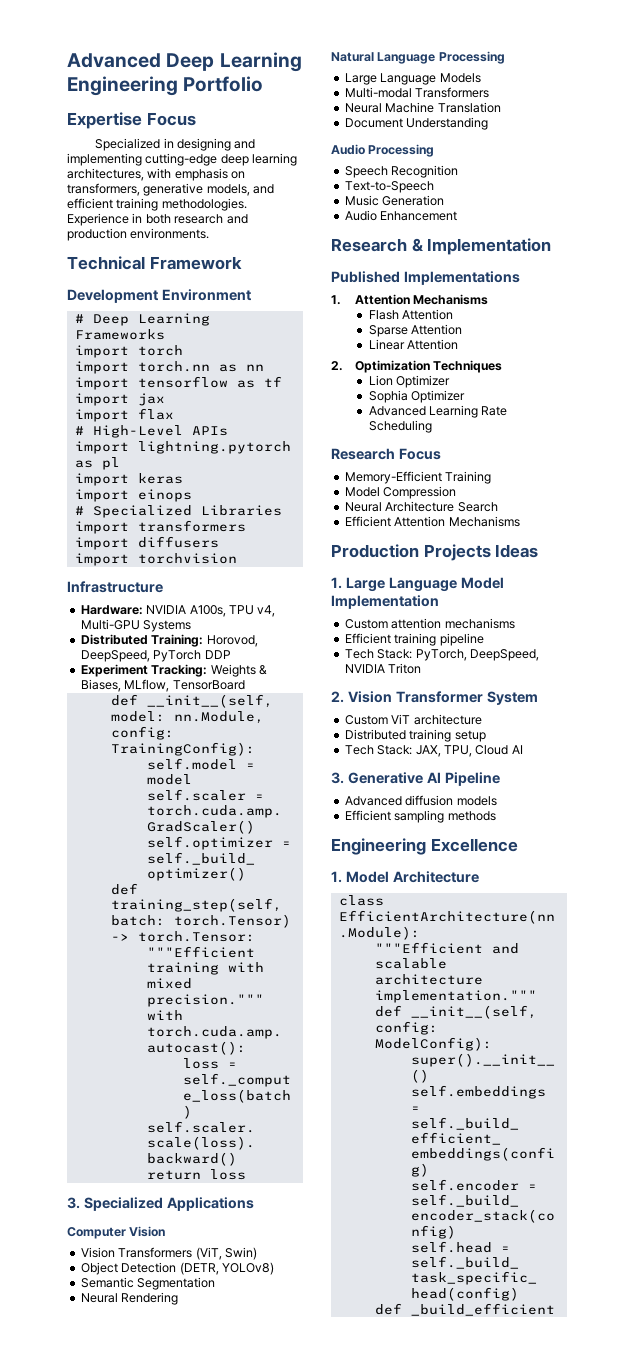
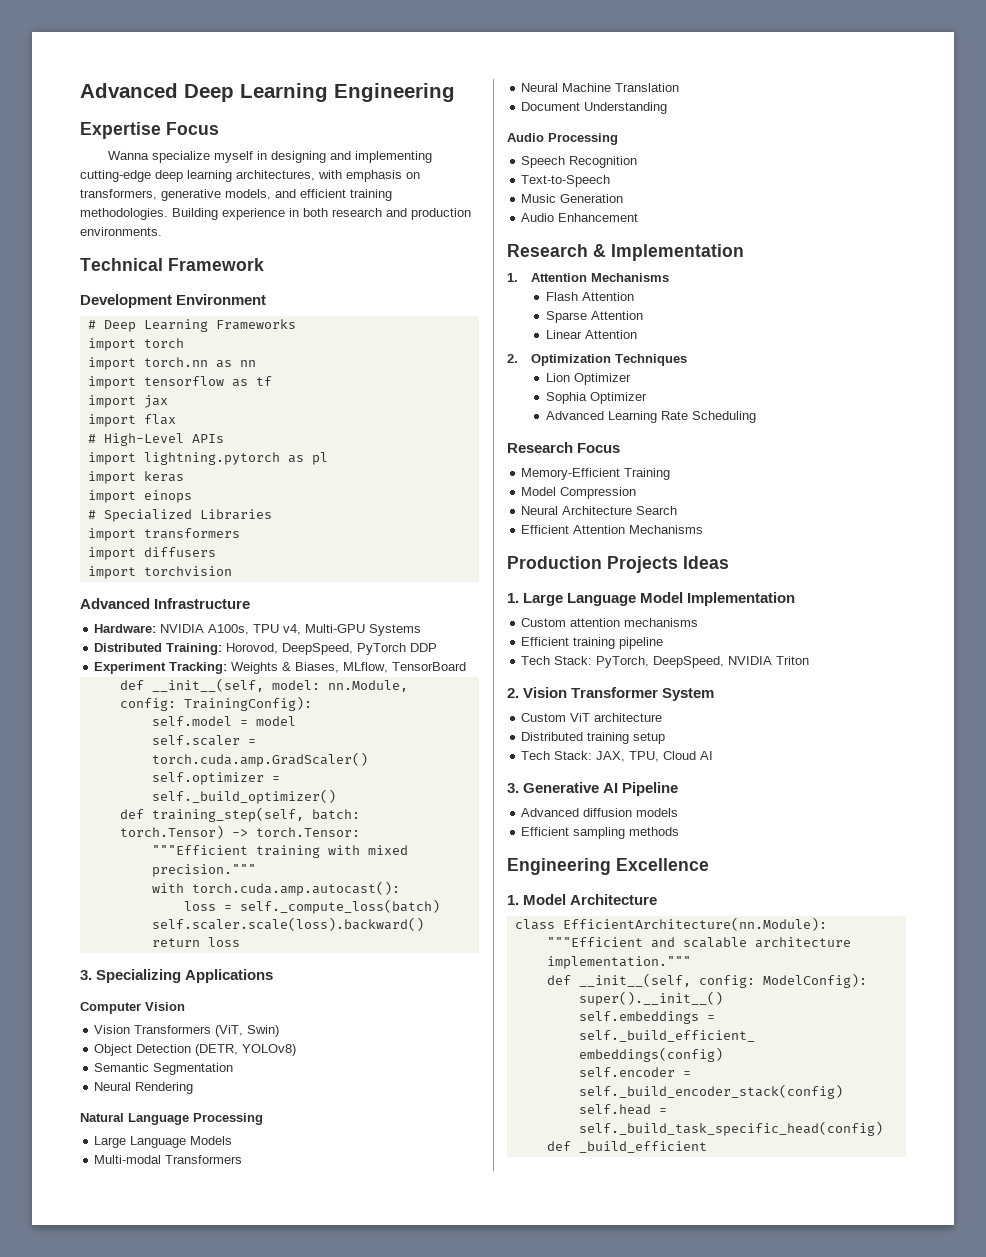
- Advanced Deep Learning Engineering Portfolio
+ Advanced Deep Learning Engineering
- Specialized in designing and implementing cutting-edge deep learning architectures, with emphasis on transformers, generative models, and efficient training methodologies.
+ Wanna specialize myself in designing and implementing cutting-edge deep learning architectures, with emphasis on transformers, generative models, and efficient training methodologies.
- Experience in both research and production environments.
+ Building experience in both research and production environments.
- Infrastructure
+ Advanced Infrastructure
- 3. Specialized Applications
+ 3. Specializing Applications
- Published Implementations

